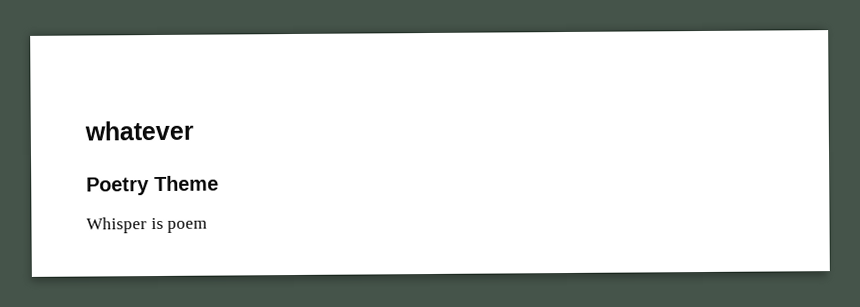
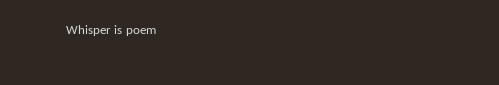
- whatever
- Poetry Theme

